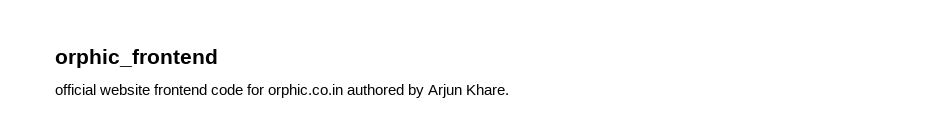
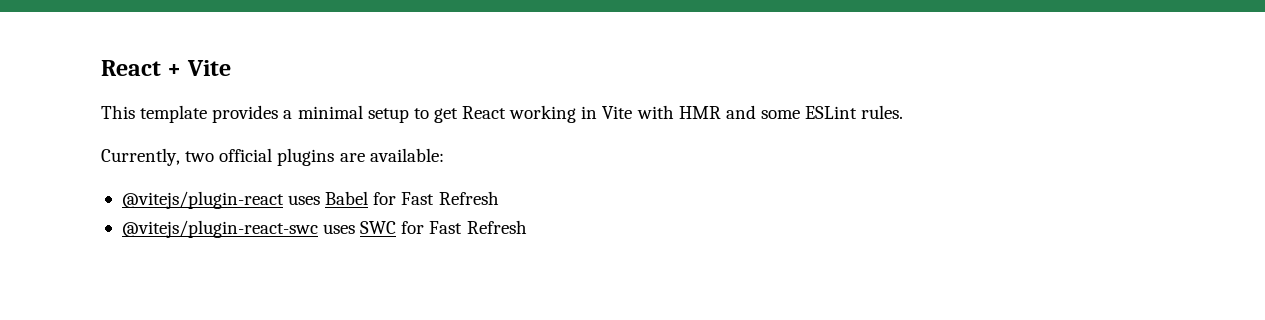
- orphic_frontend
- official website frontend code for orphic.co.in authored by Arjun Khare.
+ React + Vite
+ This template provides a minimal setup to get React working in Vite with HMR and some ESLint rules.
+ Currently, two official plugins are available:
+ @vitejs/plugin-react uses Babel for Fast Refresh
+ @vitejs/plugin-react-swc uses SWC for Fast Refresh

